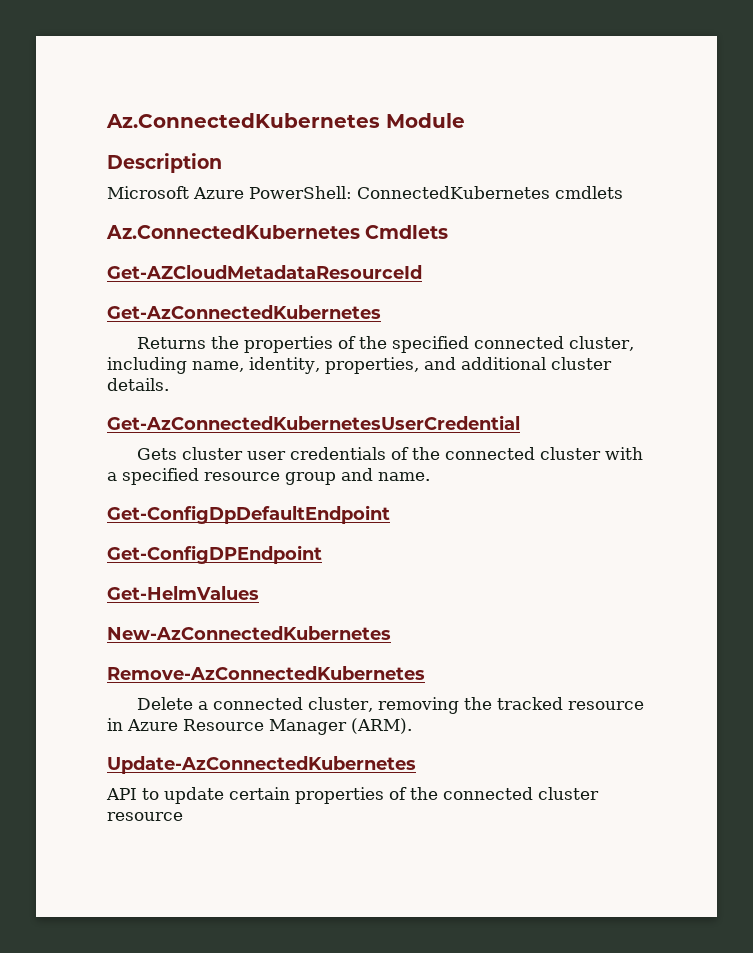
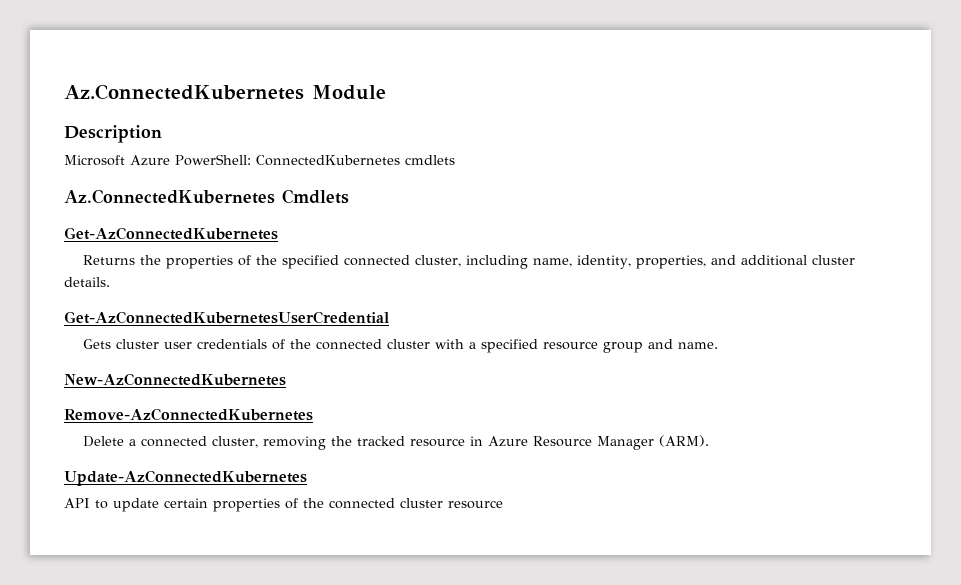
- Get-AZCloudMetadataResourceId
- Get-ConfigDpDefaultEndpoint
- Get-ConfigDPEndpoint
- Get-HelmValues

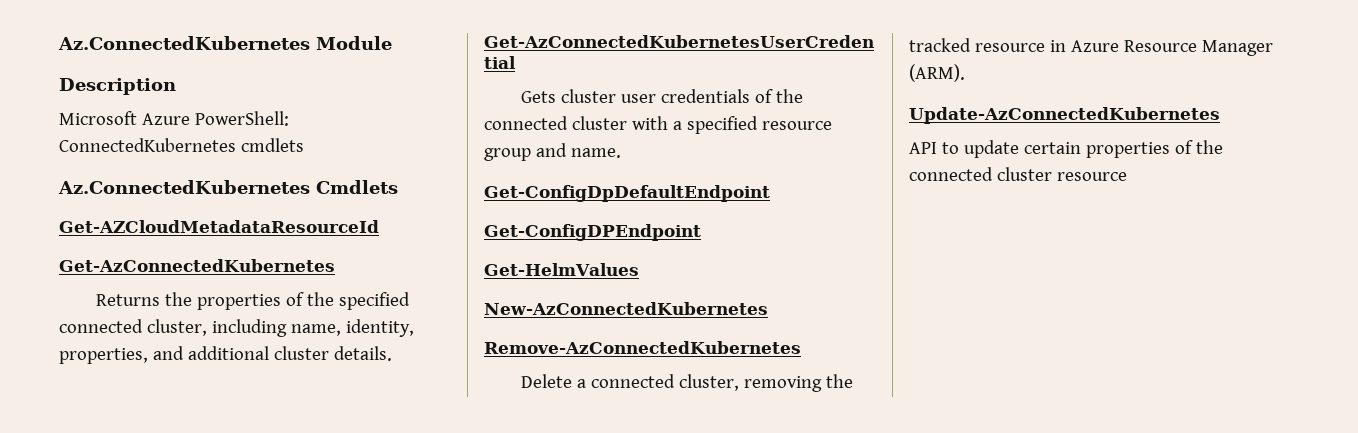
+ Get-AZCloudMetadataResourceId
+ Get-ConfigDpDefaultEndpoint
+ Get-ConfigDPEndpoint
+ Get-HelmValues

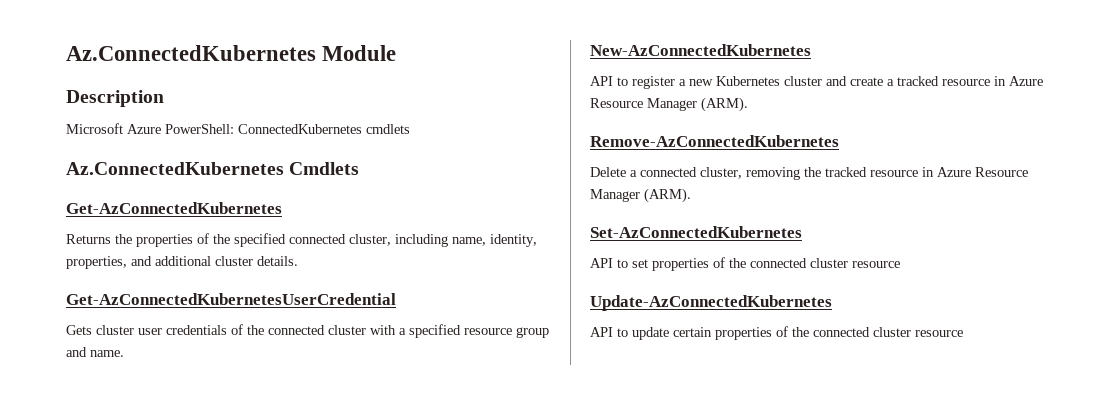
- Get-AZCloudMetadataResourceId
- Get-ConfigDpDefaultEndpoint
- Get-ConfigDPEndpoint
- Get-HelmValues
  New-AzConnectedKubernetes
+ API to register a new Kubernetes cluster and create a tracked resource in Azure Resource Manager (ARM).
+ Set-AzConnectedKubernetes
+ API to set properties of the connected cluster resource

